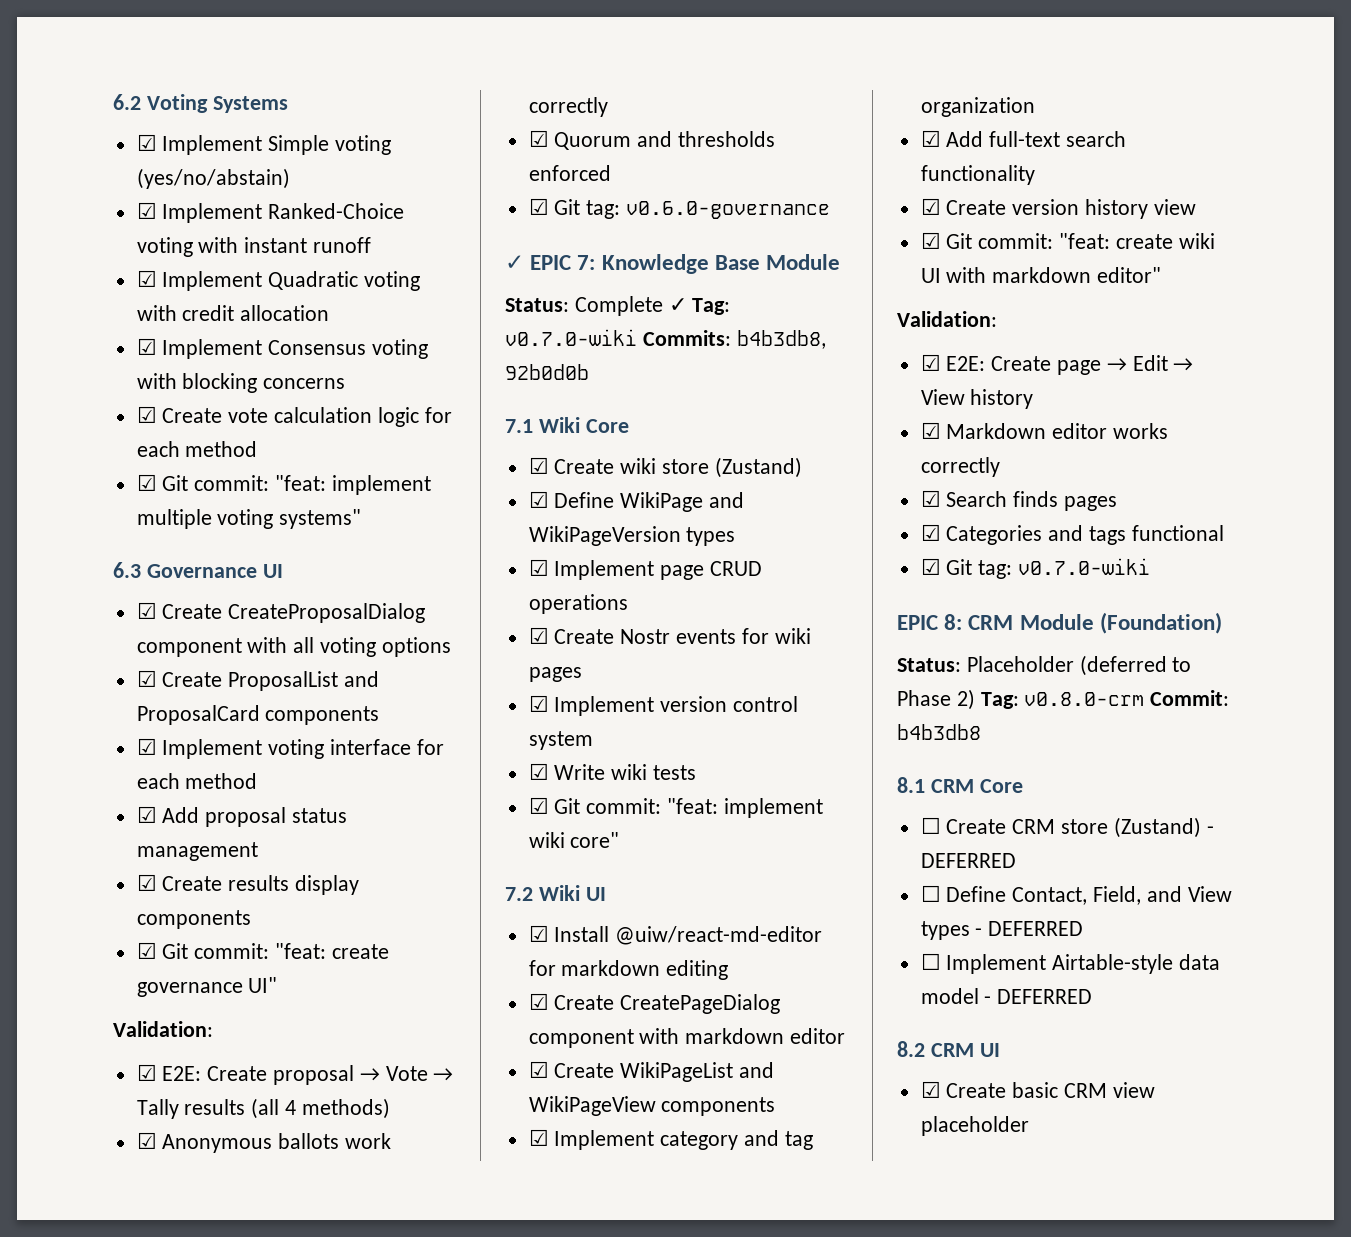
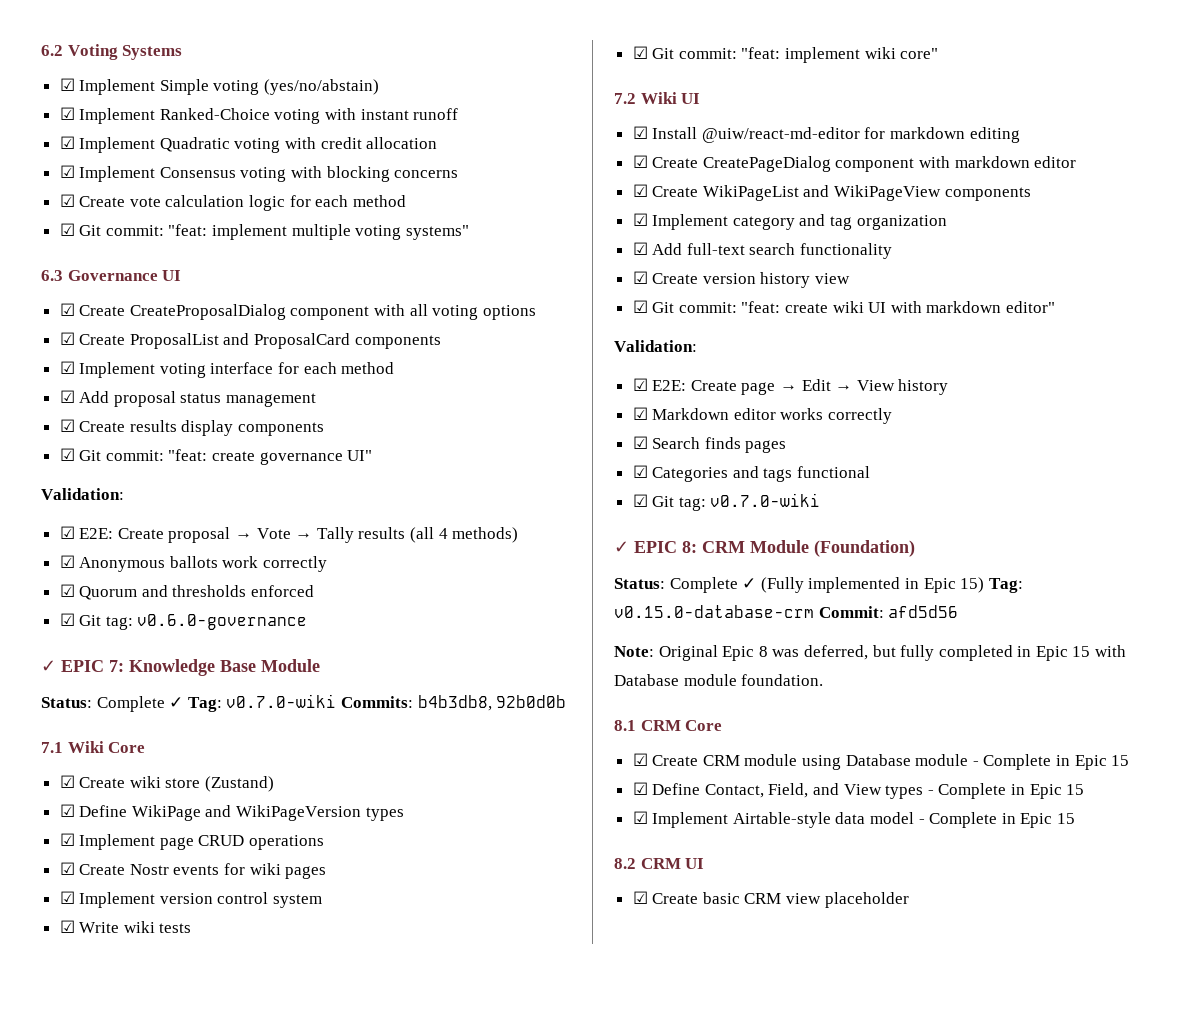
- EPIC 8: CRM Module (Foundation)
+ ✓ EPIC 8: CRM Module (Foundation)
- Status: Placeholder (deferred to Phase 2) Tag: v0.8.0-crm Commit: b4b3db8
+ Status: Complete ✓ (Fully implemented in Epic 15) Tag: v0.15.0-database-crm Commit: afd5d56
+ Note: Original Epic 8 was deferred, but fully completed in Epic 15 with Database module foundation.
- ☐ Create CRM store (Zustand) - DEFERRED
- ☐ Define Contact, Field, and View types - DEFERRED
- ☐ Implement Airtable-style data model - DEFERRED
+ ☑ Create CRM module using Database module - Complete in Epic 15
+ ☑ Define Contact, Field, and View types - Complete in Epic 15
+ ☑ Implement Airtable-style data model - Complete in Epic 15

